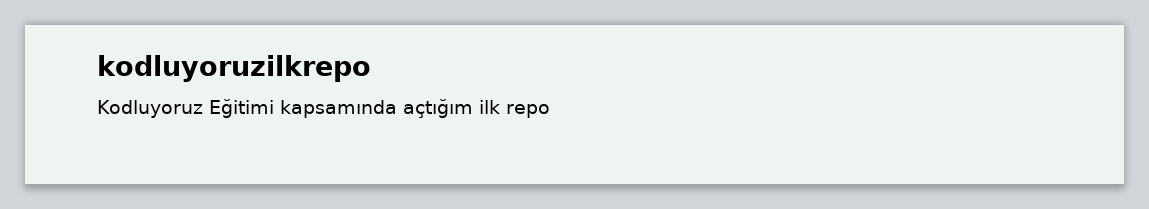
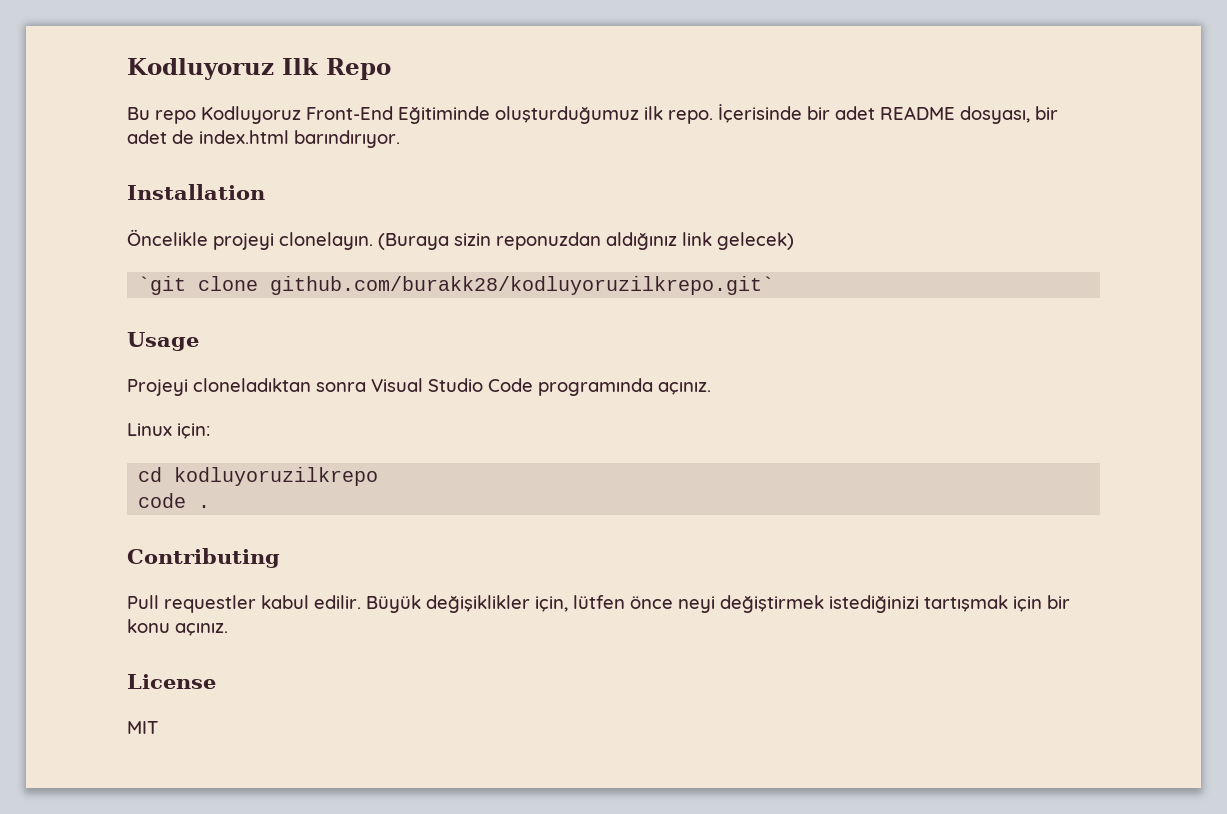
- kodluyoruzilkrepo
- Kodluyoruz Eğitimi kapsamında açtığım ilk repo
+ Kodluyoruz Ilk Repo
+ Bu repo Kodluyoruz Front-End Eğitiminde oluşturduğumuz ilk repo. İçerisinde bir adet README dosyası, bir adet de index.html barındırıyor.
+ Installation
+ Öncelikle projeyi clonelayın. (Buraya sizin reponuzdan aldığınız link gelecek)
+ `git clone github.com/burakk28/kodluyoruzilkrepo.git`
+ Usage
+ Projeyi cloneladıktan sonra Visual Studio Code programında açınız.
+ Linux için:
+ cd kodluyoruzilkrepo
+ code .
+ Contributing
+ Pull requestler kabul edilir. Büyük değişiklikler için, lütfen önce neyi değiştirmek istediğinizi tartışmak için bir konu açınız.
+ License
+ MIT

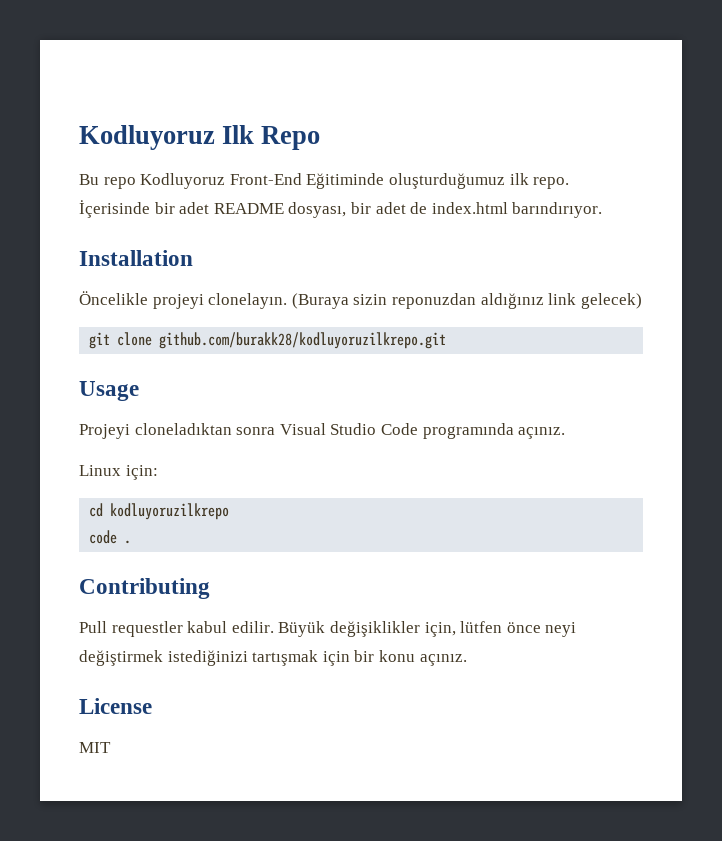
- `git clone github.com/burakk28/kodluyoruzilkrepo.git`
+ git clone github.com/burakk28/kodluyoruzilkrepo.git

